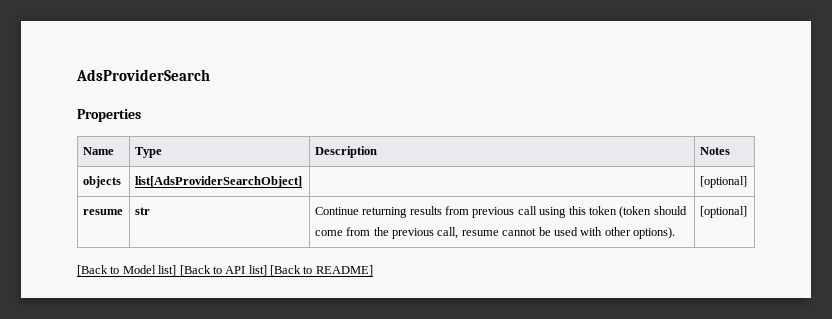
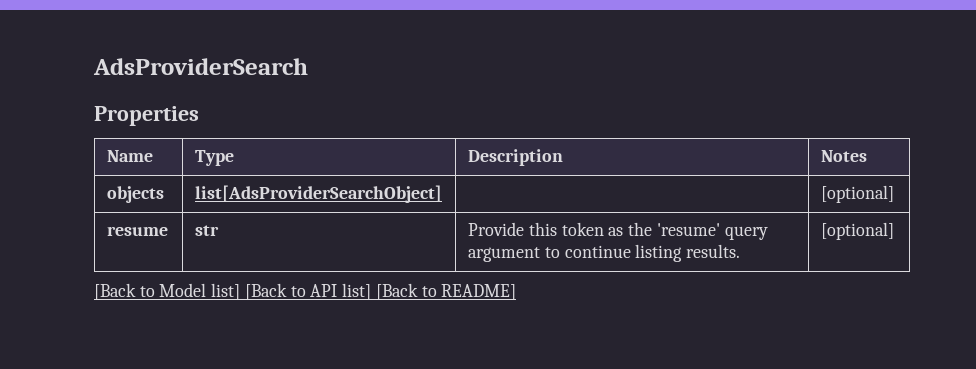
- resume | str | Continue returning results from previous call using this token (token should come from the previous call, resume cannot be used with other options). | [optional]
+ resume | str | Provide this token as the 'resume' query argument to continue listing results. | [optional]

